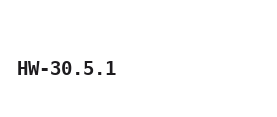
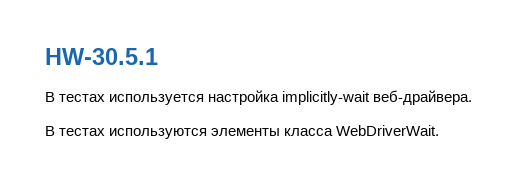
+ В тестах используется настройка implicitly-wait веб-драйвера.
+ В тестах используются элементы класса WebDriverWait.

